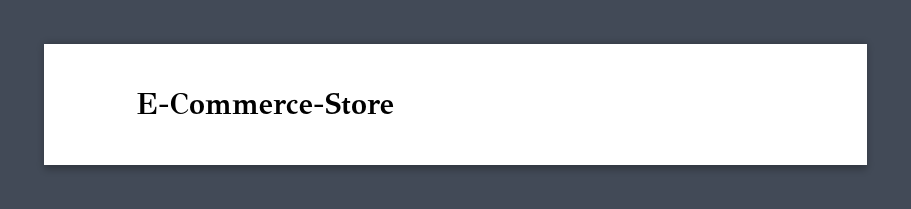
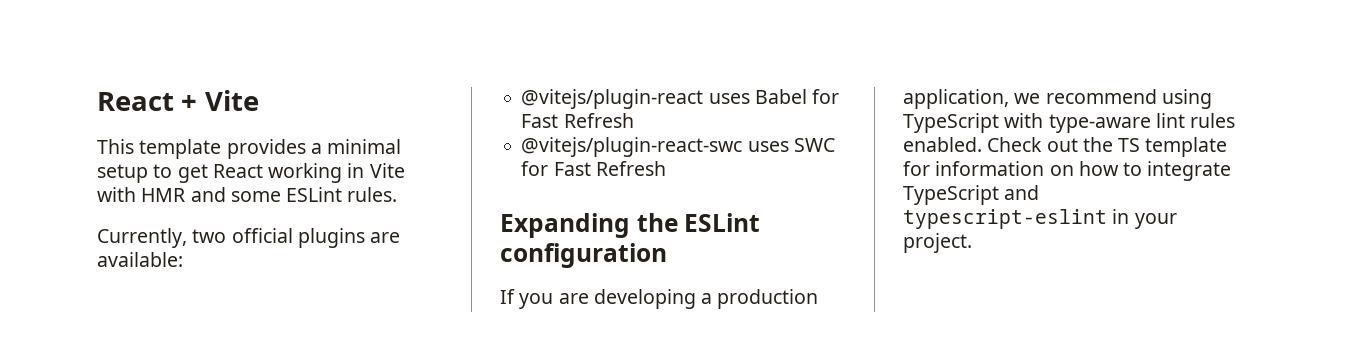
- E-Commerce-Store
+ React + Vite
+ This template provides a minimal setup to get React working in Vite with HMR and some ESLint rules.
+ Currently, two official plugins are available:
+ @vitejs/plugin-react uses Babel for Fast Refresh
+ @vitejs/plugin-react-swc uses SWC for Fast Refresh
+ Expanding the ESLint configuration
+ If you are developing a production application, we recommend using TypeScript with type-aware lint rules enabled. Check out the TS template for information on how to integrate TypeScript and typescript-eslint in your project.

